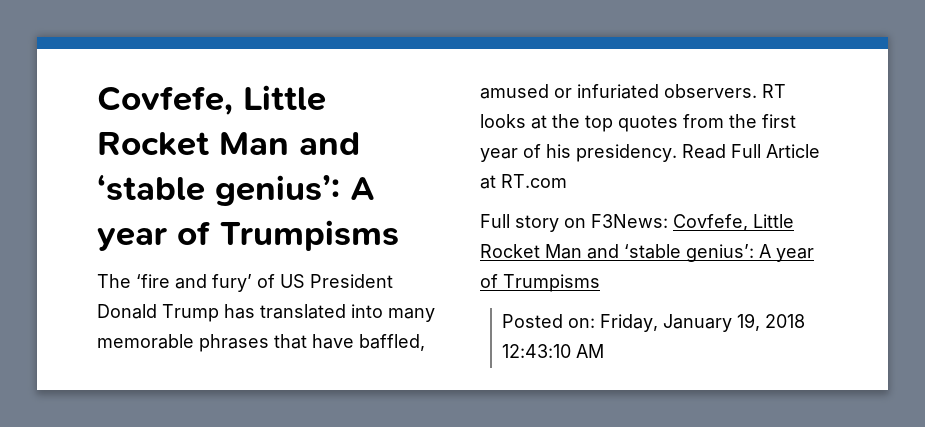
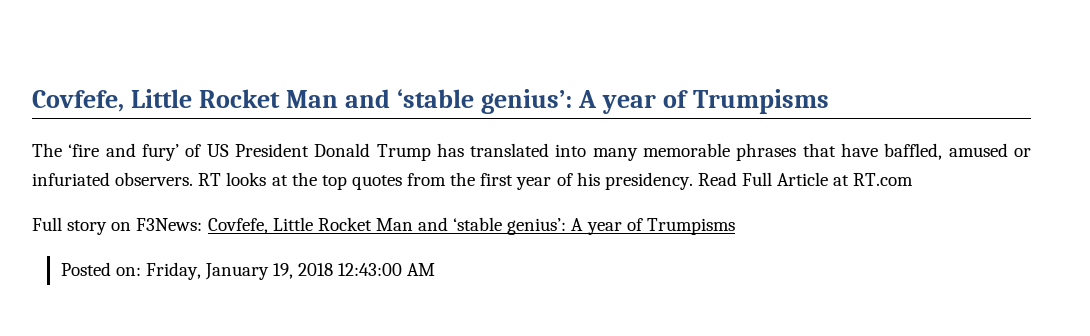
- Posted on: Friday, January 19, 2018 12:43:10 AM
+ Posted on: Friday, January 19, 2018 12:43:00 AM

